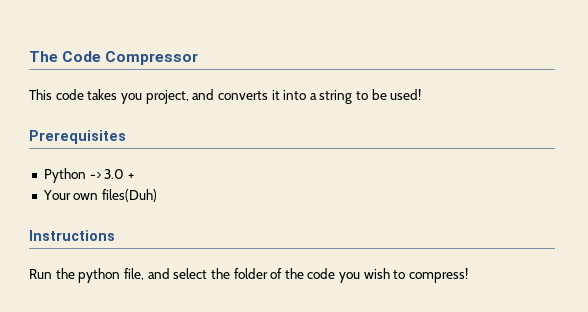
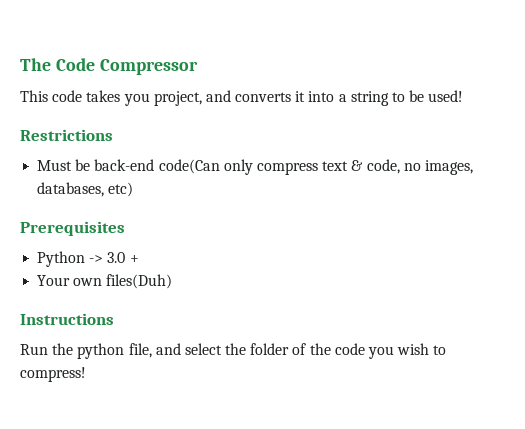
+ Restrictions
+ Must be back-end code(Can only compress text & code, no images, databases, etc)

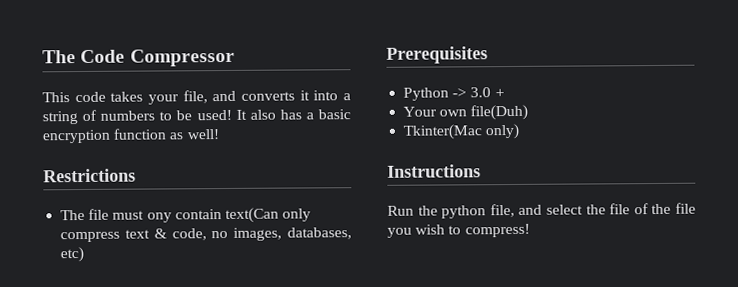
- This code takes you project, and converts it into a string to be used!
+ This code takes your file, and converts it into a string of numbers to be used! It also has a basic encryption function as well!
  Restrictions
- Must be back-end code(Can only compress text & code, no images, databases, etc)
+ The file must ony contain text(Can only compress text & code, no images, databases, etc)
- Your own files(Duh)
+ Your own file(Duh)
+ Tkinter(Mac only)
- Run the python file, and select the folder of the code you wish to compress!
+ Run the python file, and select the file of the file you wish to compress!

